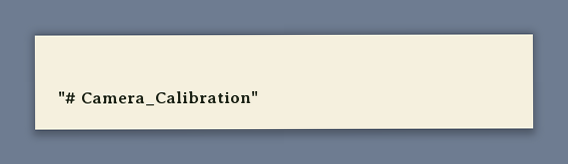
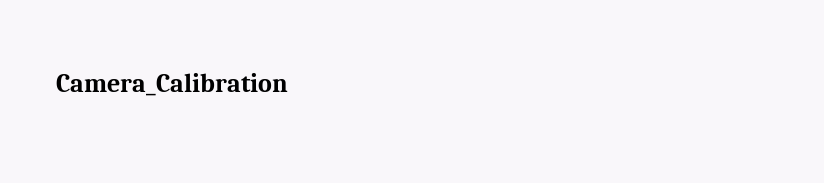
- "# Camera_Calibration"
+ Camera_Calibration

